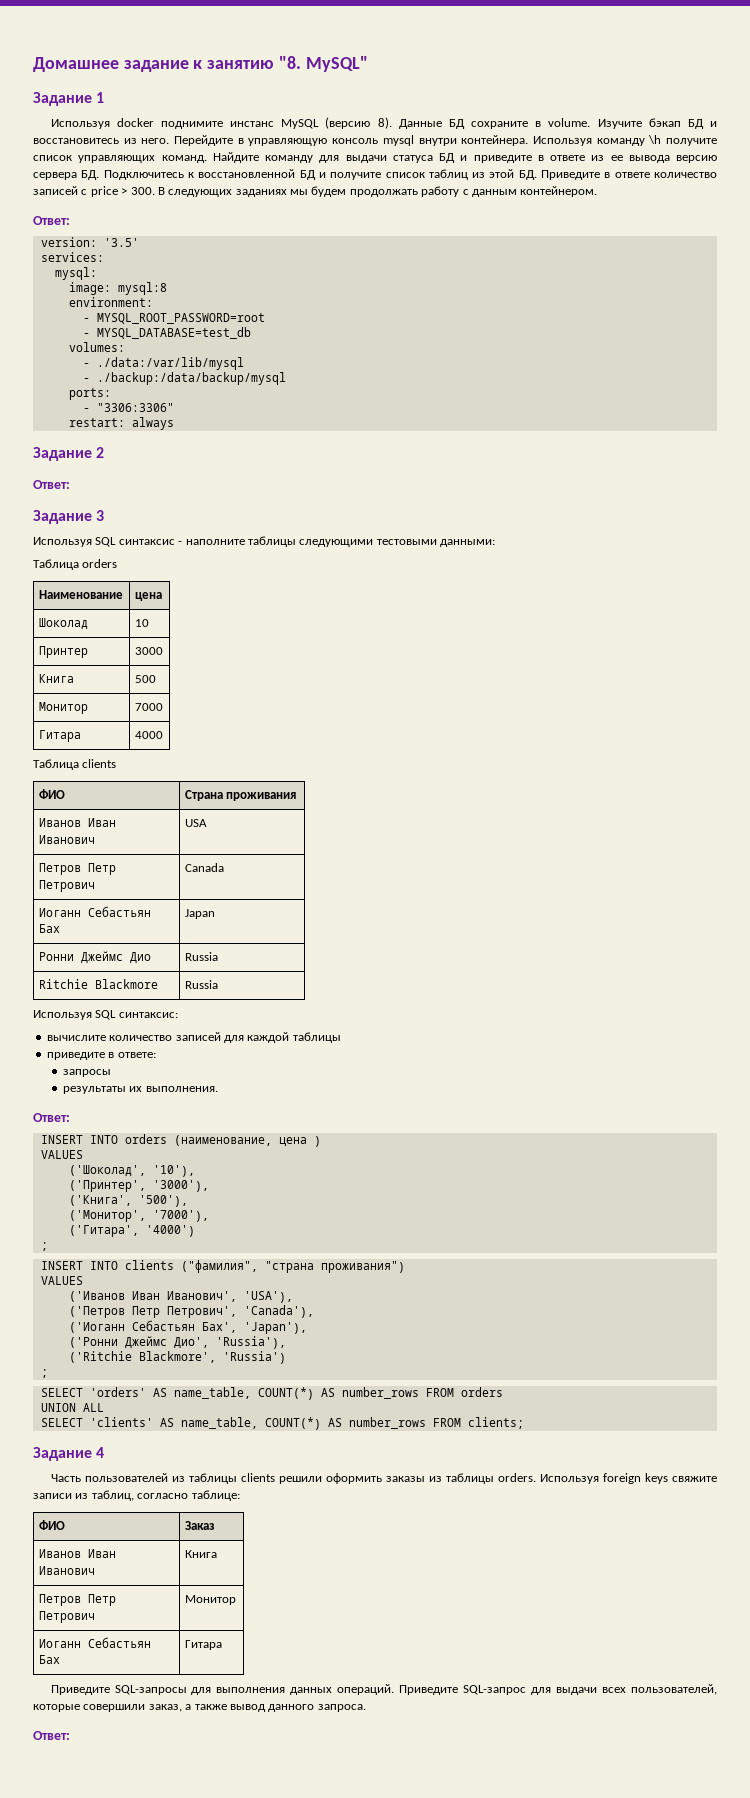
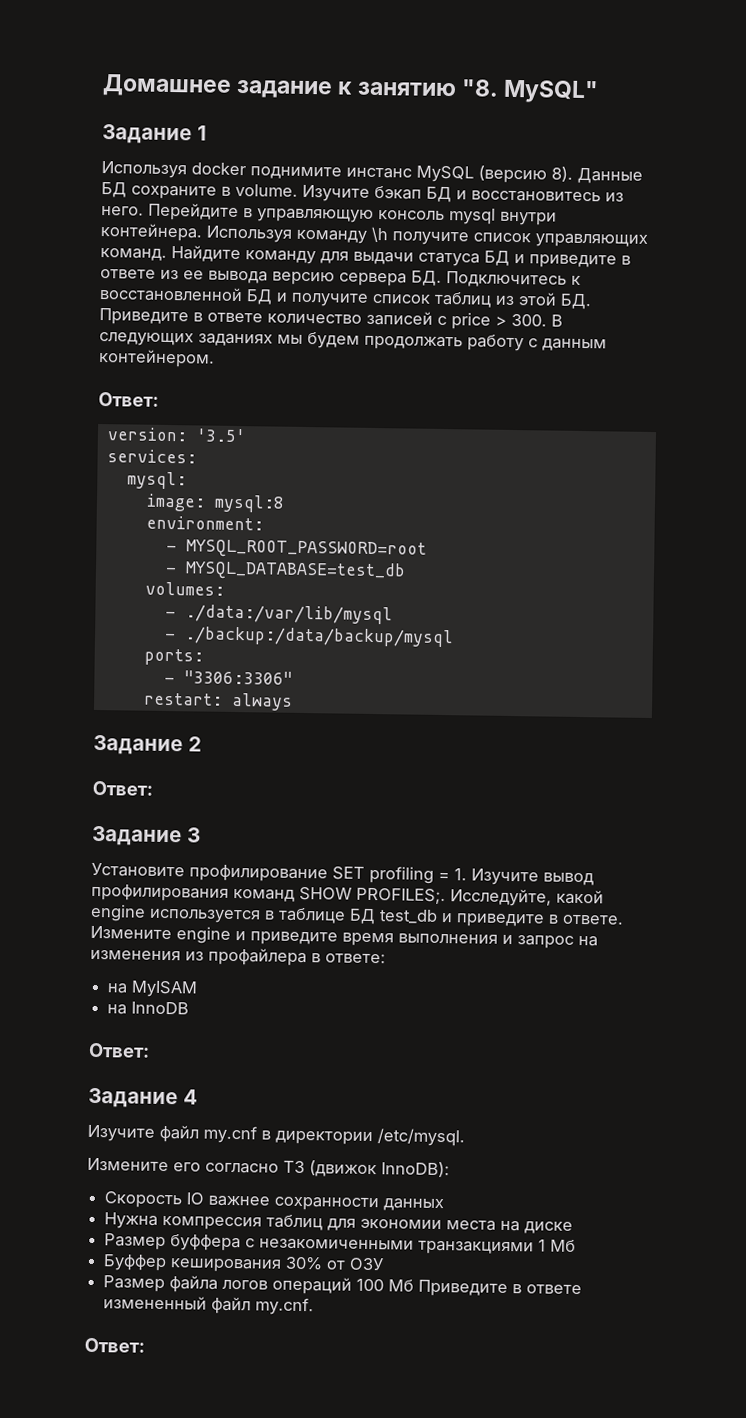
- Используя SQL синтаксис - наполните таблицы следующими тестовыми данными:
- Таблица orders
- Наименование | цена
- Шоколад | 10
- Принтер | 3000
- Книга | 500
- Монитор | 7000
- Гитара | 4000
- Таблица clients
- ФИО | Страна проживания
- Иванов Иван Иванович | USA
- Петров Петр Петрович | Canada
- Иоганн Себастьян Бах | Japan
- Ронни Джеймс Дио | Russia
- Ritchie Blackmore | Russia
- Используя SQL синтаксис:
- вычислите количество записей для каждой таблицы
- приведите в ответе:
- запросы
- результаты их выполнения.
+ Установите профилирование SET profiling = 1. Изучите вывод профилирования команд SHOW PROFILES;. Исследуйте, какой engine используется в таблице БД test_db и приведите в ответе. Измените engine и приведите время выполнения и запрос на изменения из профайлера в ответе:
+ на MyISAM
+ на InnoDB
  Ответ:
- INSERT INTO orders (наименование, цена )
- VALUES
- ('Шоколад', '10'),
- ('Принтер', '3000'),
- ('Книга', '500'),
- ('Монитор', '7000'),
- ('Гитара', '4000')
- ;
- INSERT INTO clients ("фамилия", "страна проживания")
- VALUES
- ('Иванов Иван Иванович', 'USA'),
- ('Петров Петр Петрович', 'Canada'),
- ('Иоганн Себастьян Бах', 'Japan'),
- ('Ронни Джеймс Дио', 'Russia'),
- ('Ritchie Blackmore', 'Russia')
- ;
- SELECT 'orders' AS name_table, COUNT(*) AS number_rows FROM orders
- UNION ALL
- SELECT 'clients' AS name_table, COUNT(*) AS number_rows FROM clients;
  Задание 4
- Часть пользователей из таблицы clients решили оформить заказы из таблицы orders. Используя foreign keys свяжите записи из таблиц, согласно таблице:
- ФИО | Заказ
- Иванов Иван Иванович | Книга
- Петров Петр Петрович | Монитор
- Иоганн Себастьян Бах | Гитара
- Приведите SQL-запросы для выполнения данных операций. Приведите SQL-запрос для выдачи всех пользователей, которые совершили заказ, а также вывод данного запроса.
+ Изучите файл my.cnf в директории /etc/mysql.
+ Измените его согласно ТЗ (движок InnoDB):
+ Скорость IO важнее сохранности данных
+ Нужна компрессия таблиц для экономии места на диске
+ Размер буффера с незакомиченными транзакциями 1 Мб
+ Буффер кеширования 30% от ОЗУ
+ Размер файла логов операций 100 Мб Приведите в ответе измененный файл my.cnf.

